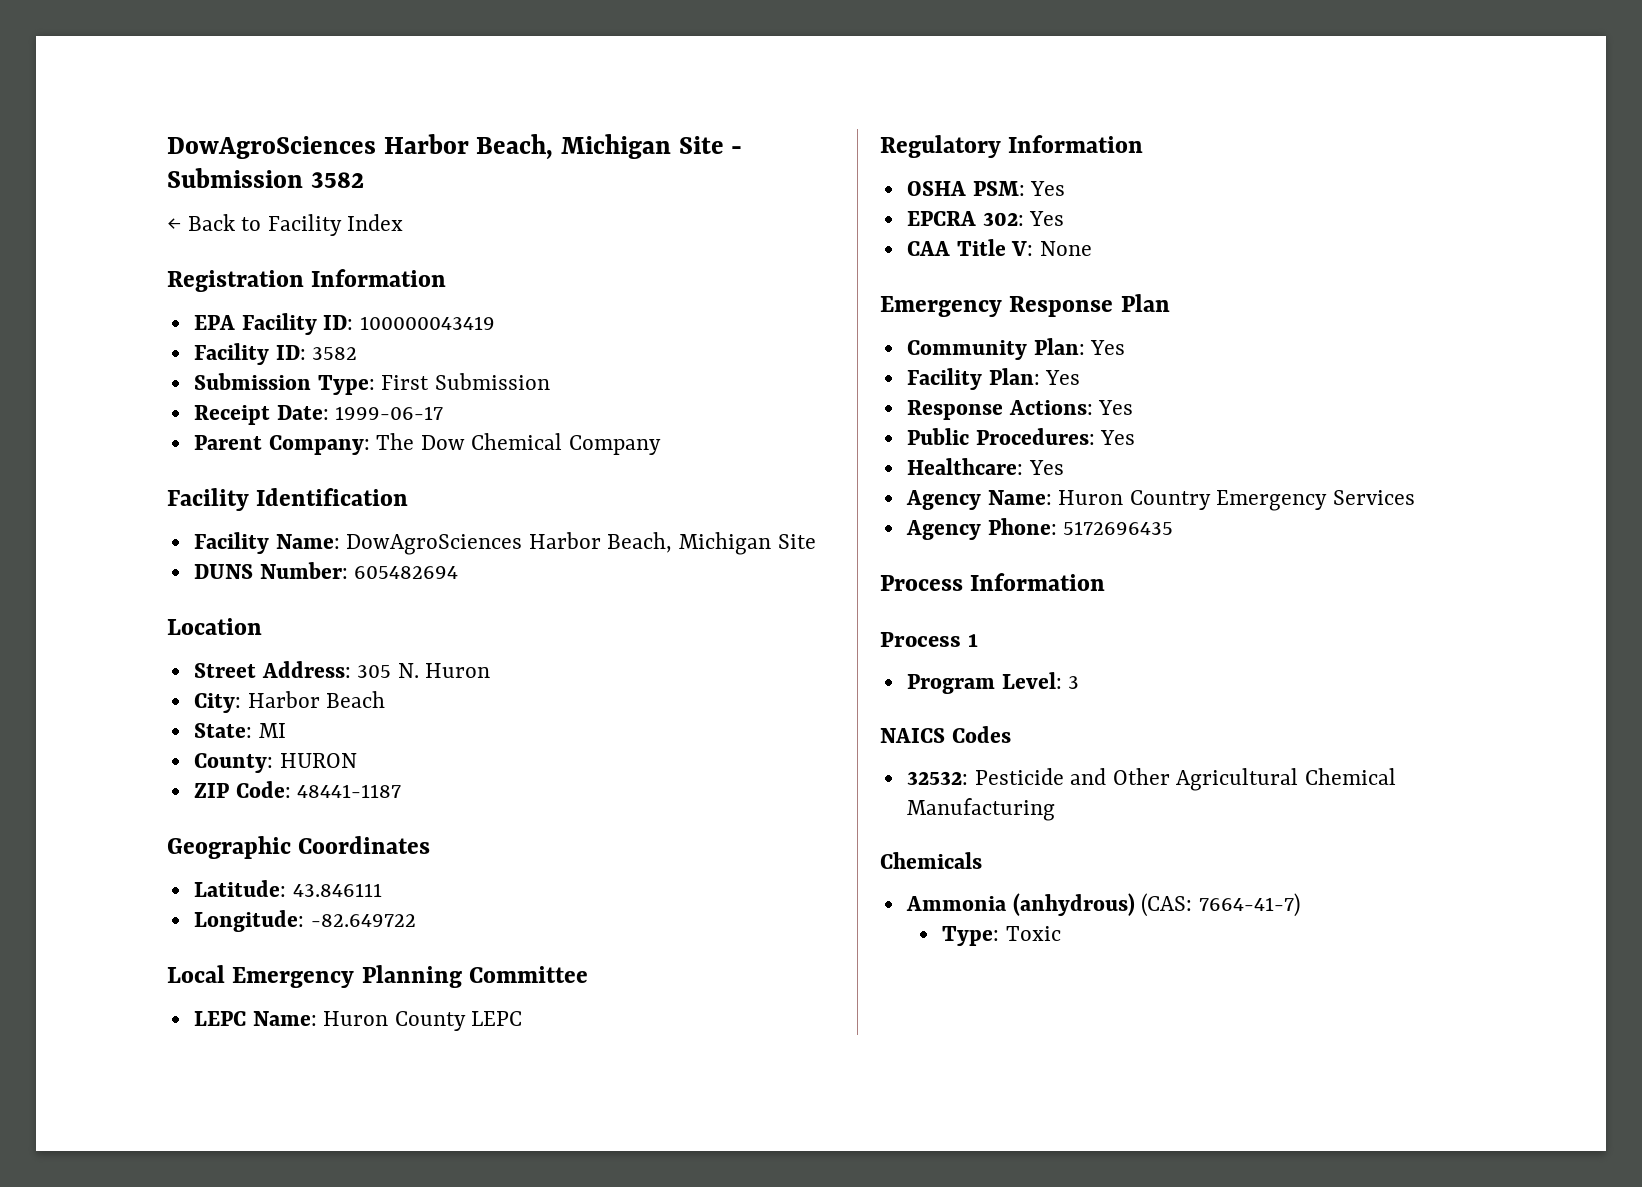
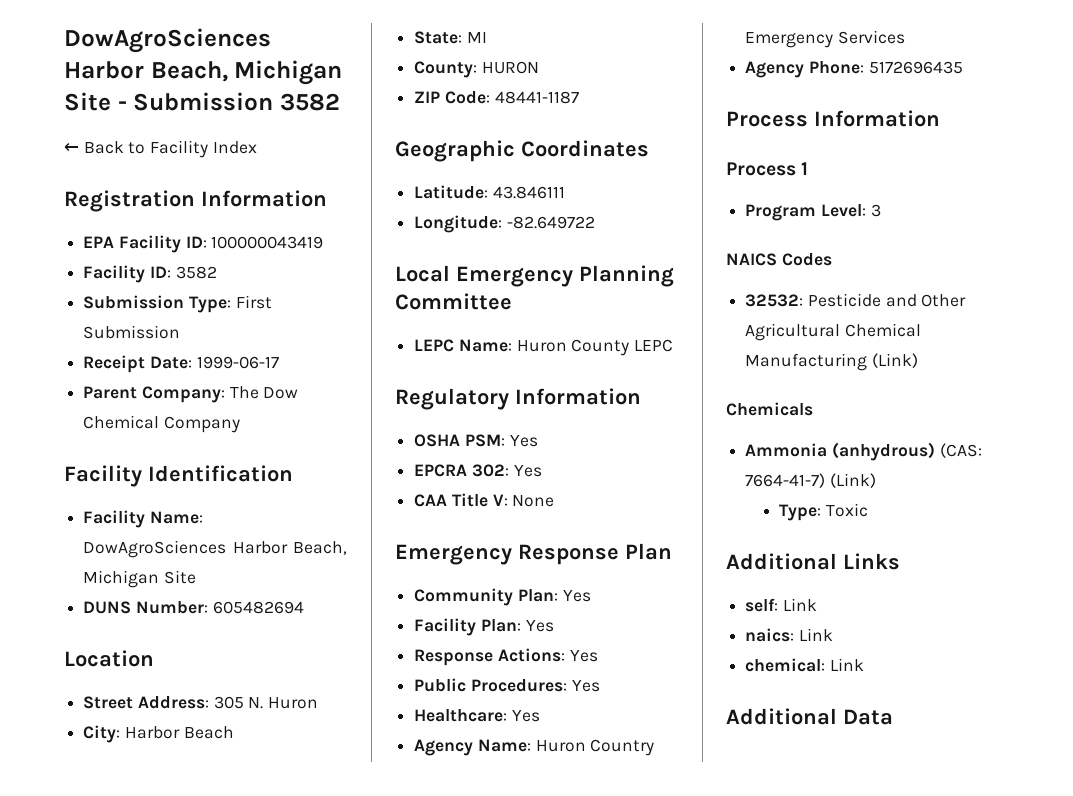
- 32532: Pesticide and Other Agricultural Chemical Manufacturing
+ 32532: Pesticide and Other Agricultural Chemical Manufacturing (Link)
- Ammonia (anhydrous) (CAS: 7664-41-7)
+ Ammonia (anhydrous) (CAS: 7664-41-7) (Link)
+ Additional Links
+ self: Link
+ naics: Link
+ chemical: Link
+ Additional Data

